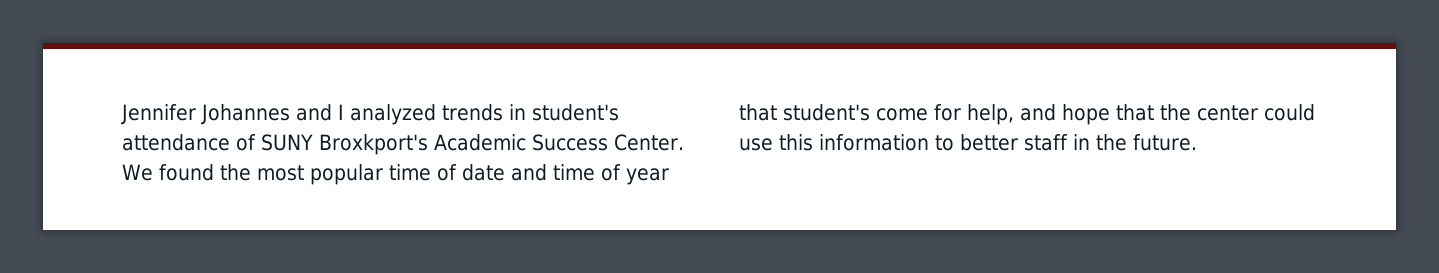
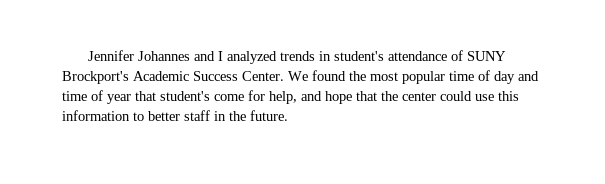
- Jennifer Johannes and I analyzed trends in student's attendance of SUNY Broxkport's Academic Success Center.
+ Jennifer Johannes and I analyzed trends in student's attendance of SUNY Brockport's Academic Success Center.
- We found the most popular time of date and time of year that student's come for help, and hope that the center could use this information to better staff in the future.
+ We found the most popular time of day and time of year that student's come for help, and hope that the center could use this information to better staff in the future.

